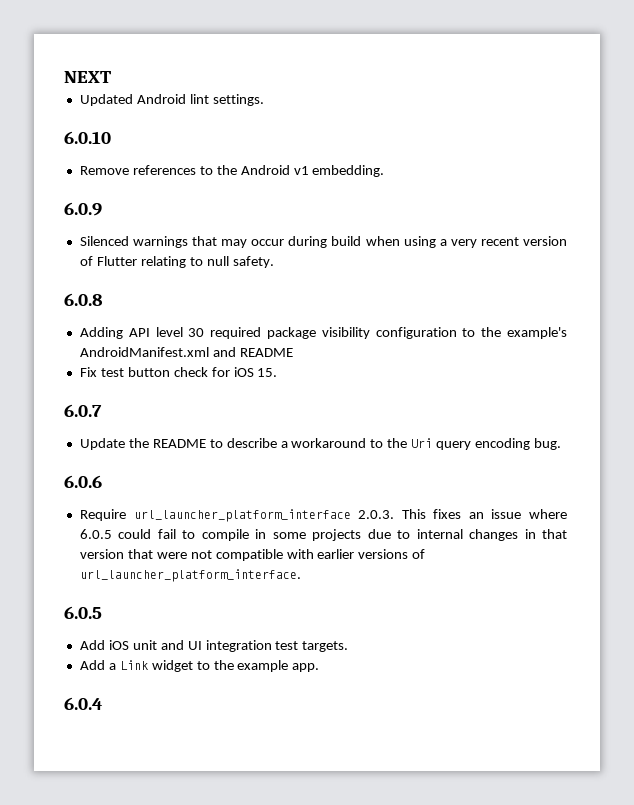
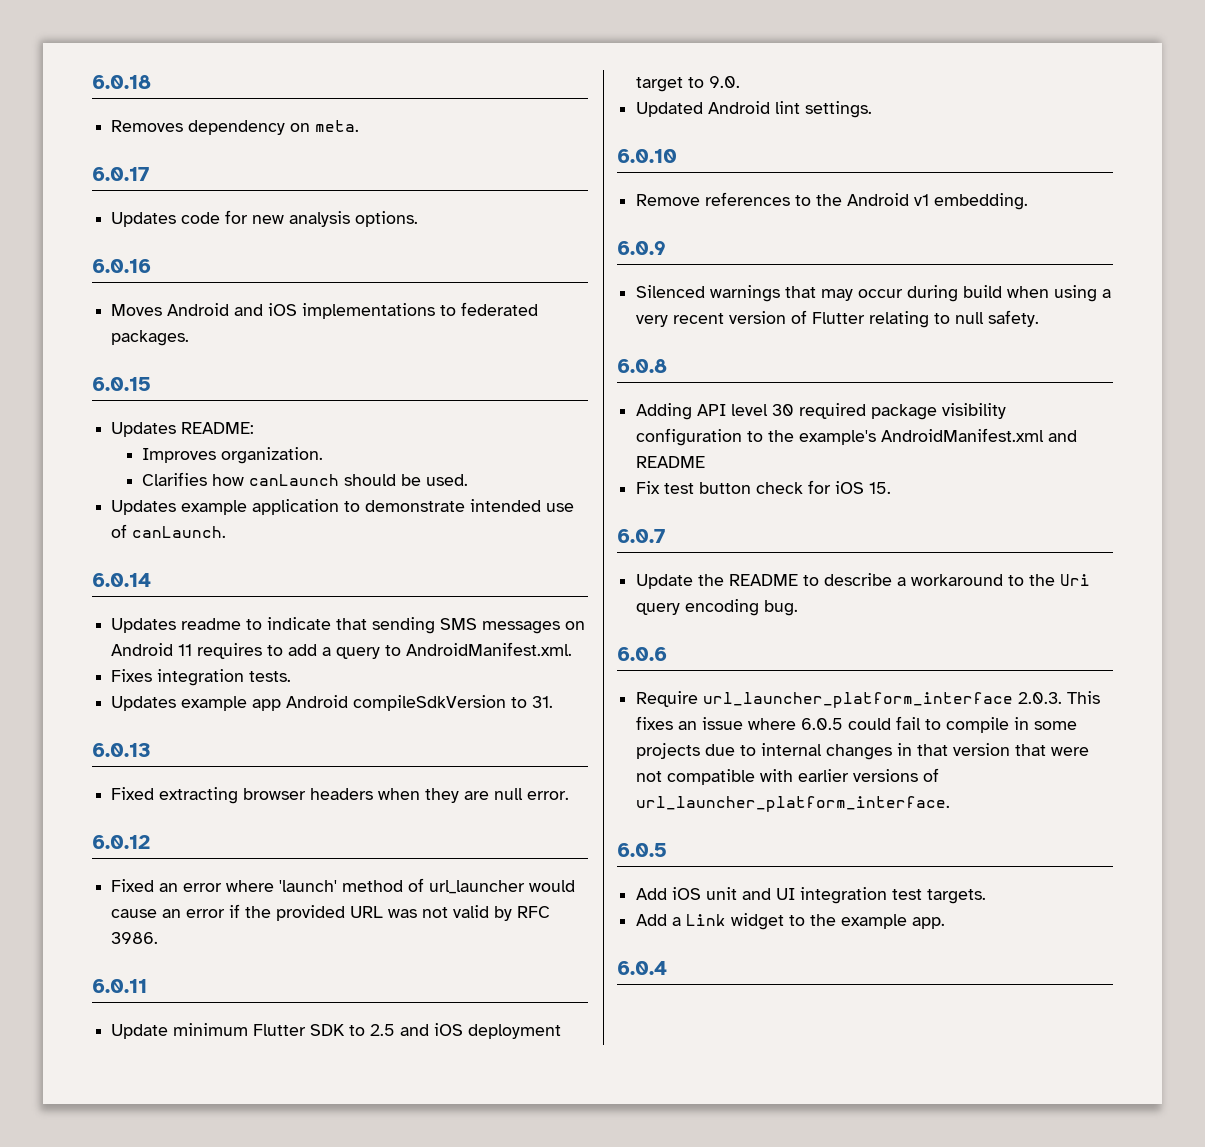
- NEXT
+ 6.0.18
+ Removes dependency on meta.
+ 6.0.17
+ Updates code for new analysis options.
+ 6.0.16
+ Moves Android and iOS implementations to federated packages.
+ 6.0.15
+ Updates README:
+ Improves organization.
+ Clarifies how canLaunch should be used.
+ Updates example application to demonstrate intended use of canLaunch.
+ 6.0.14
+ Updates readme to indicate that sending SMS messages on Android 11 requires to add a query to AndroidManifest.xml.
+ Fixes integration tests.
+ Updates example app Android compileSdkVersion to 31.
+ 6.0.13
+ Fixed extracting browser headers when they are null error.
+ 6.0.12
+ Fixed an error where 'launch' method of url_launcher would cause an error if the provided URL was not valid by RFC 3986.
+ 6.0.11
+ Update minimum Flutter SDK to 2.5 and iOS deployment target to 9.0.

